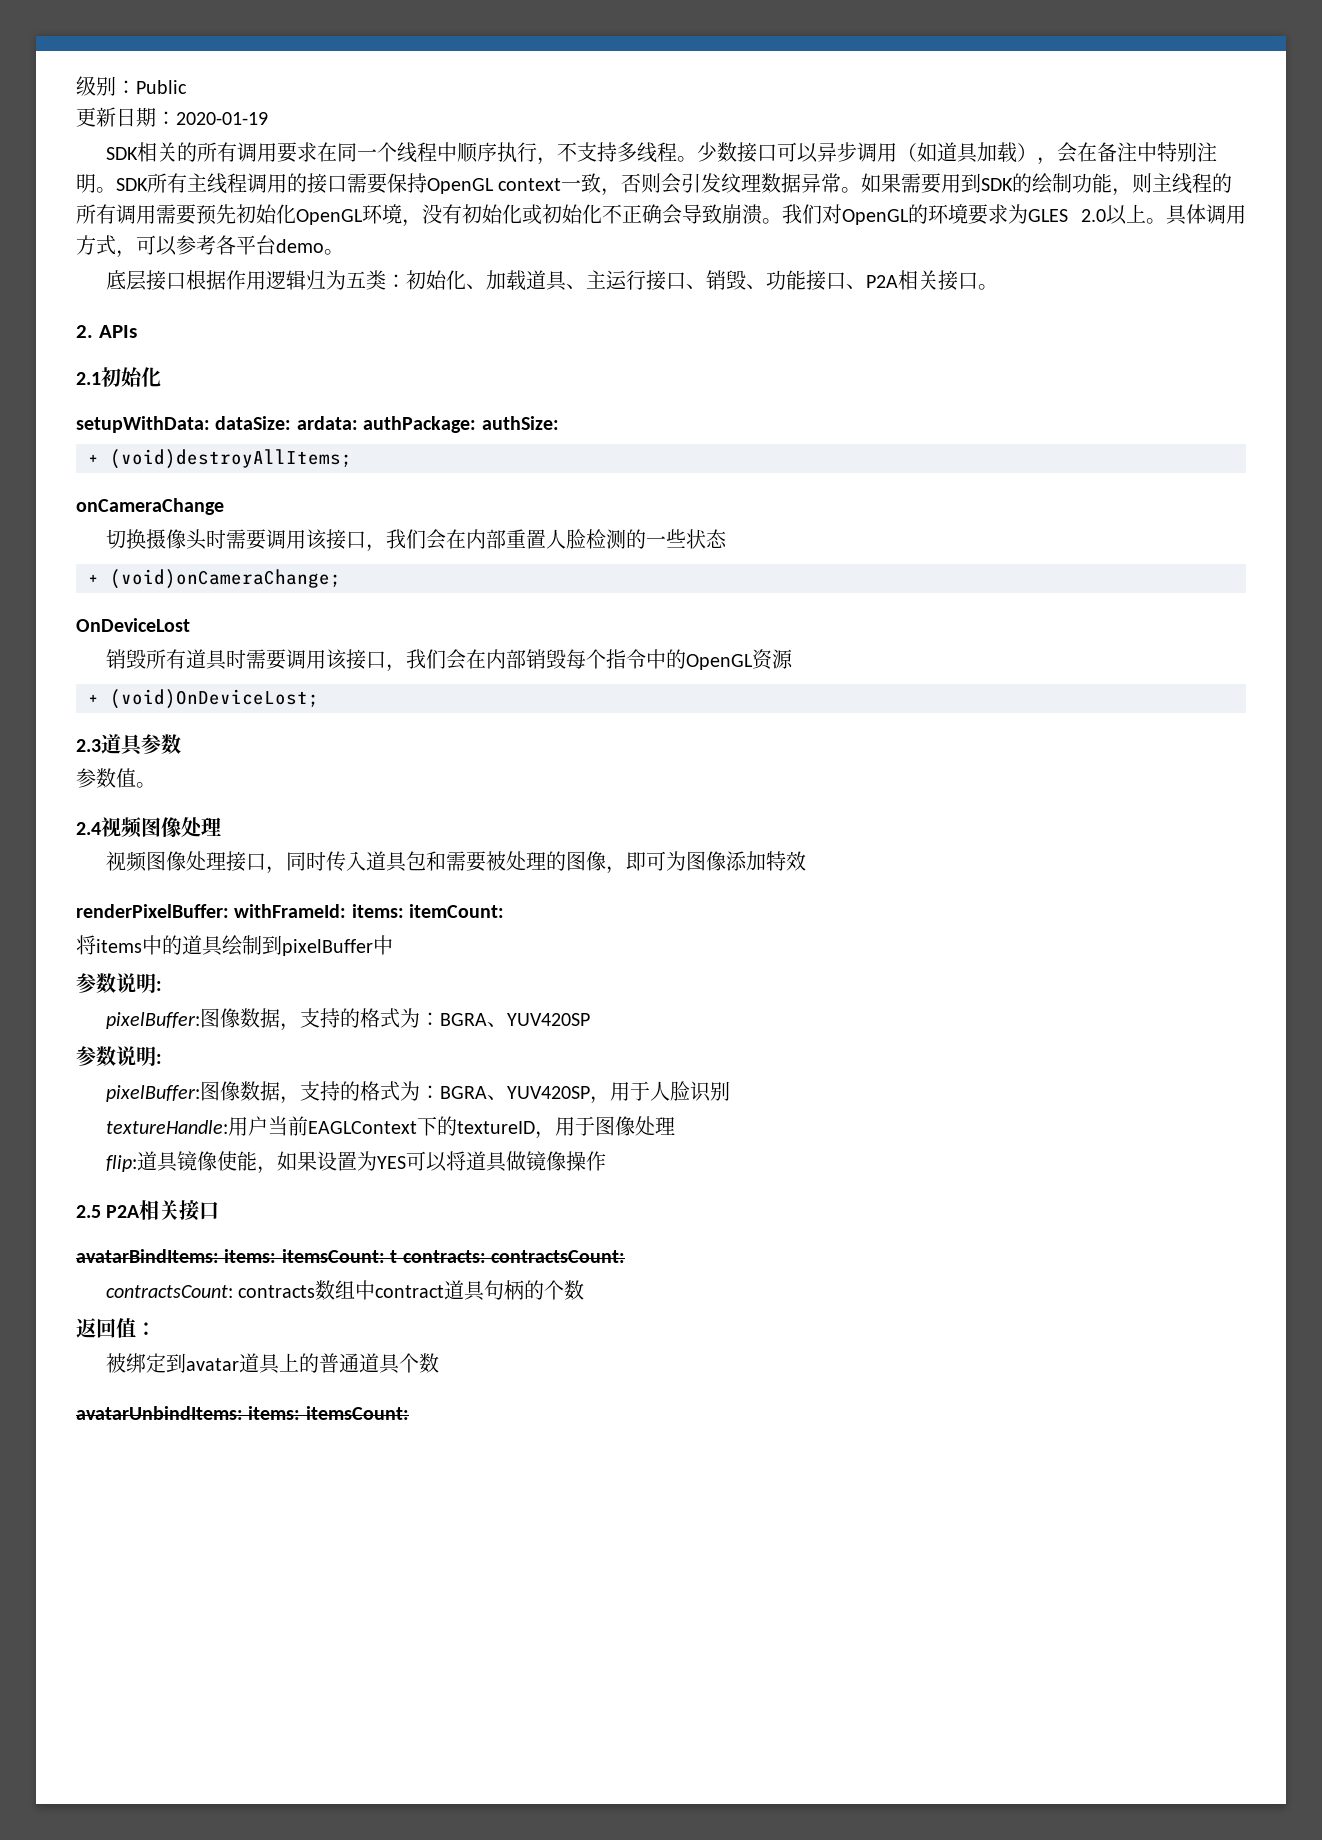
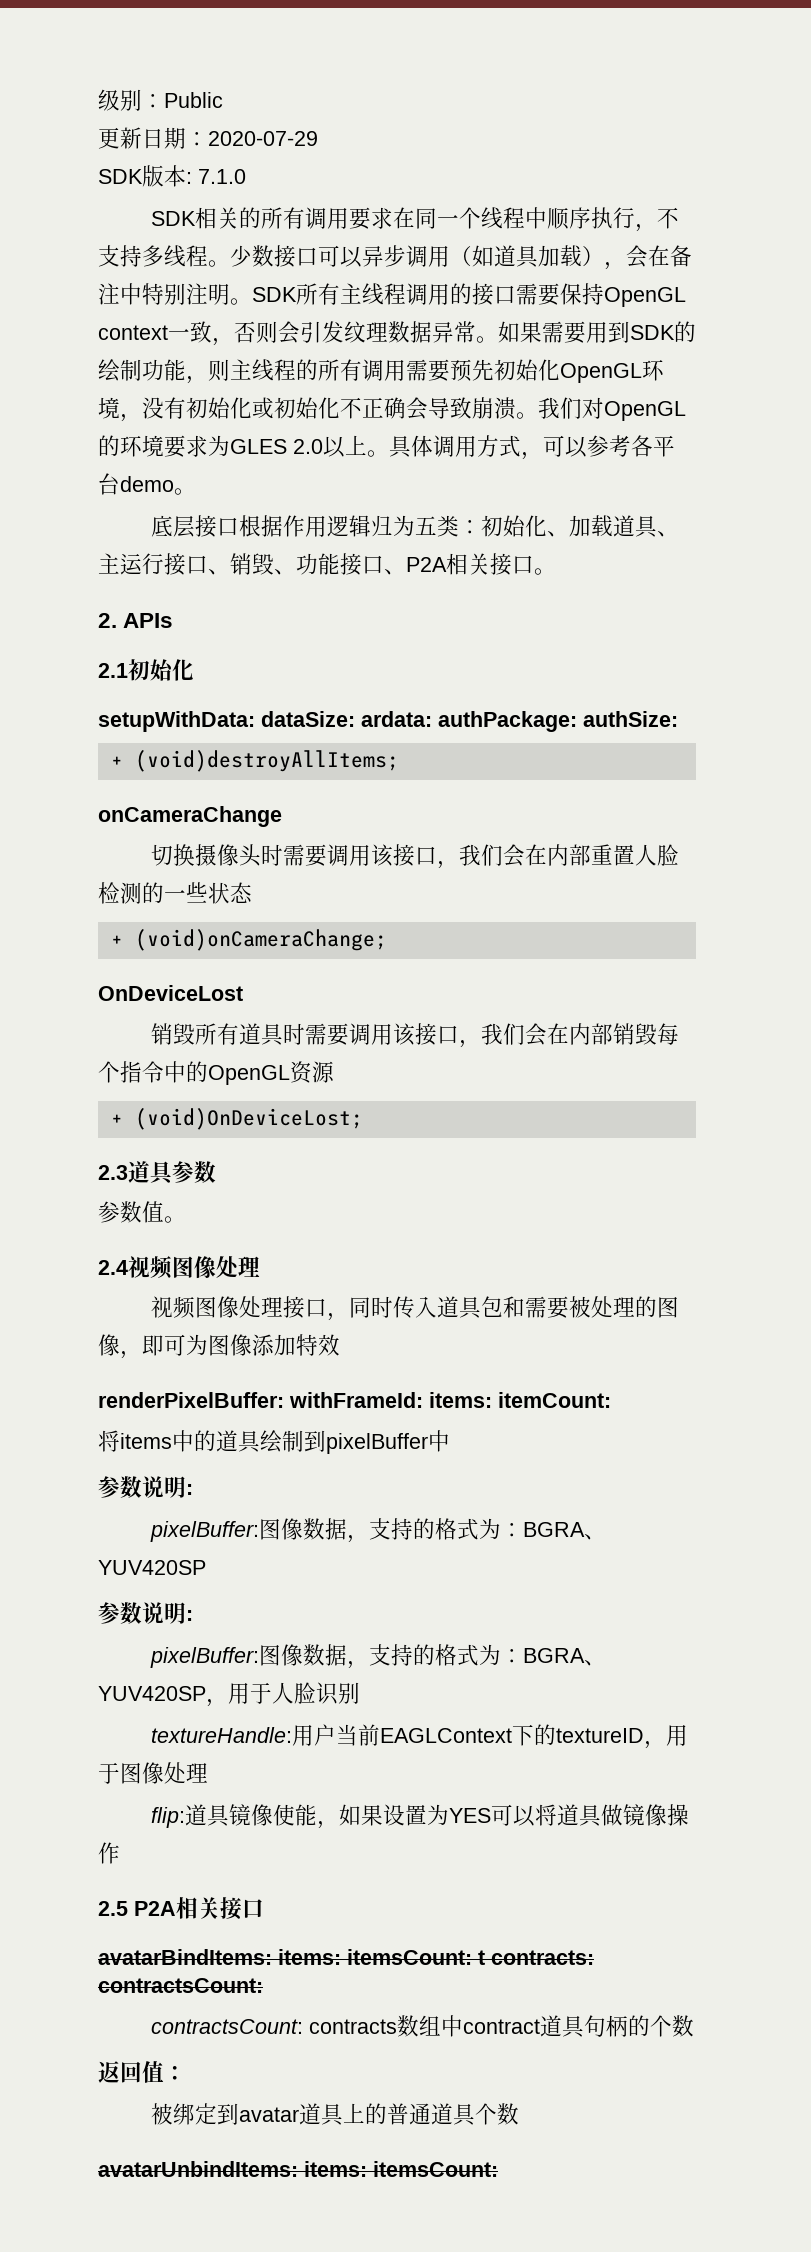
- 更新日期：2020-01-19
+ 更新日期：2020-07-29
+ SDK版本: 7.1.0

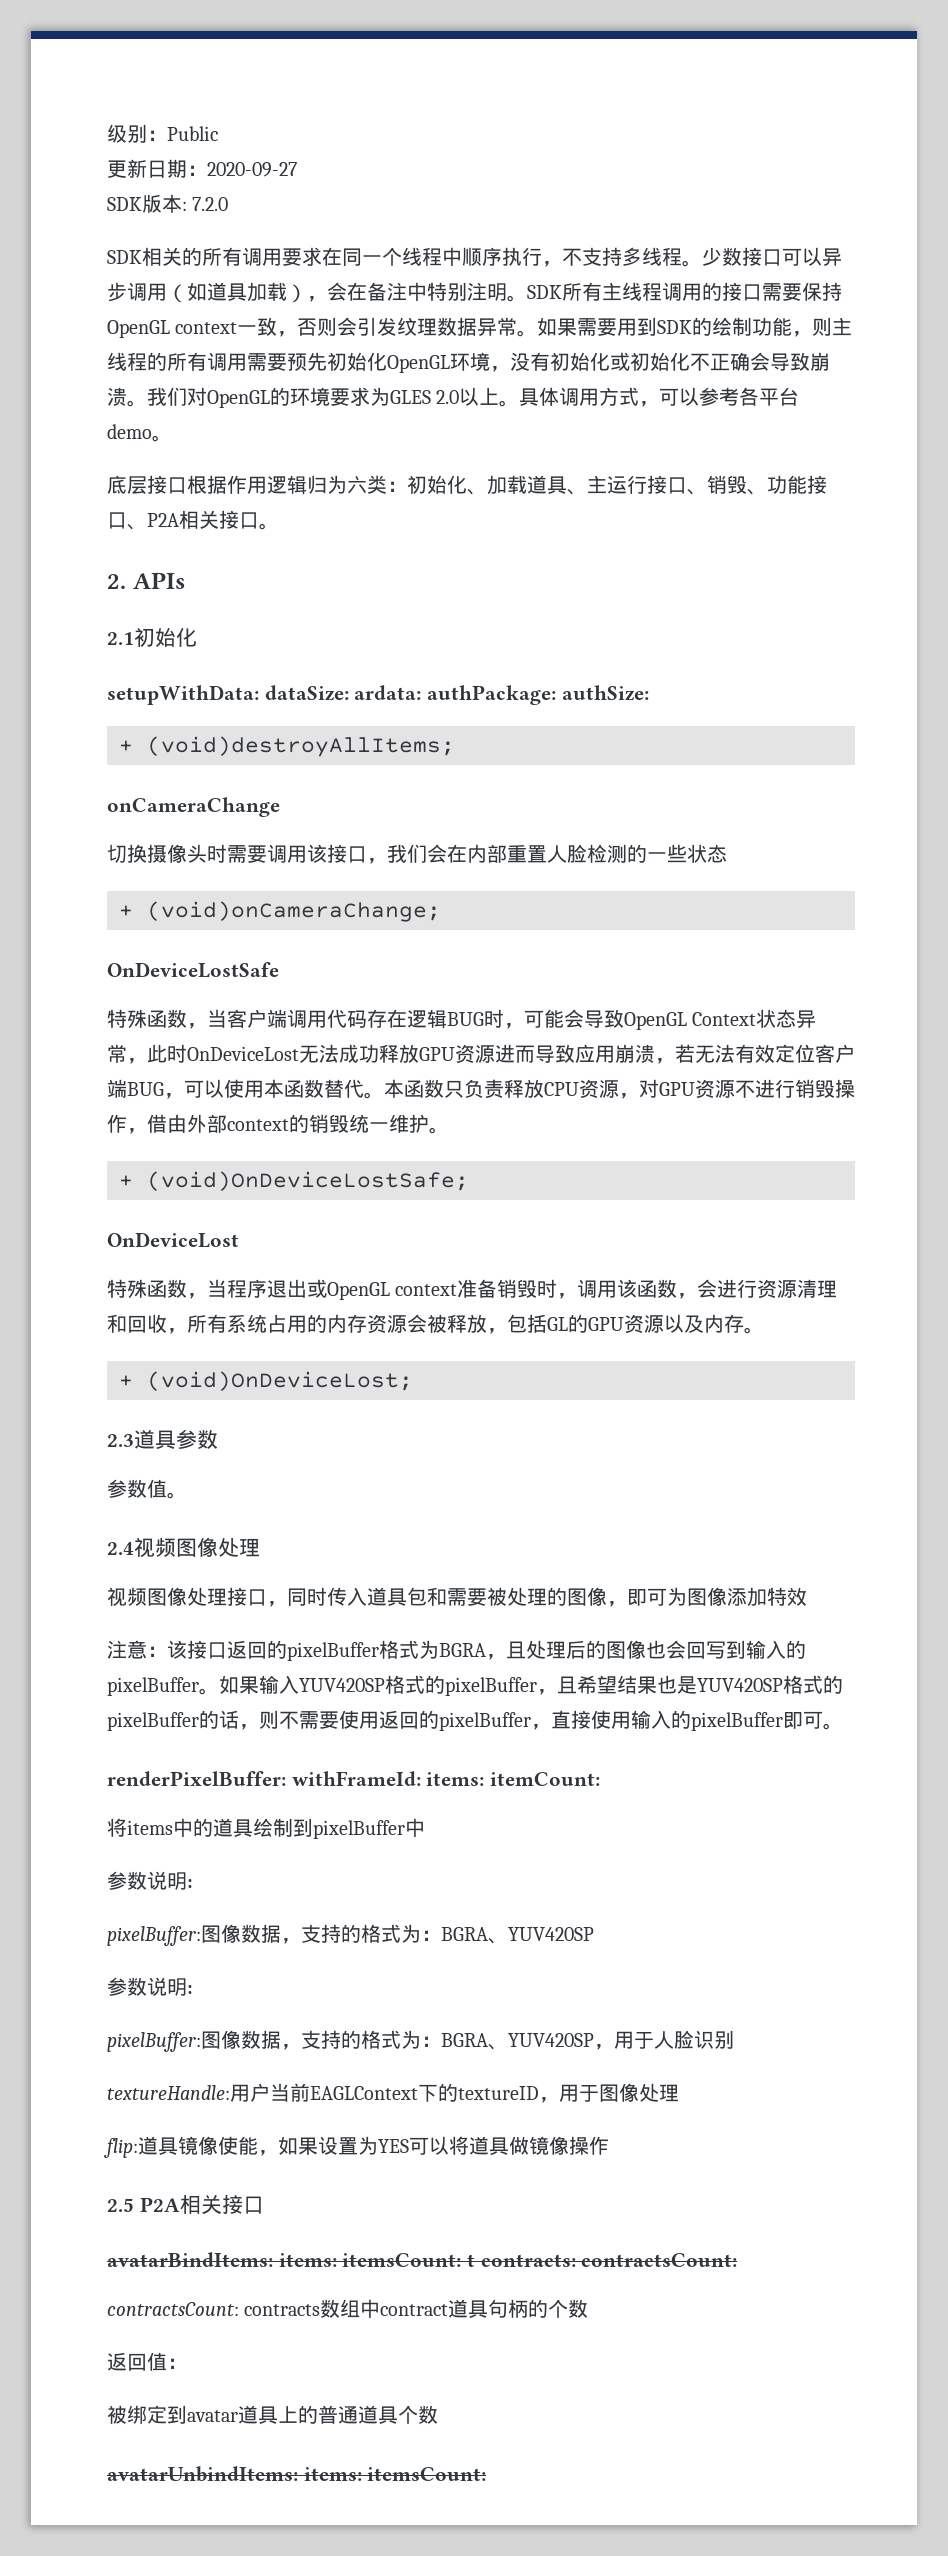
- 更新日期：2020-07-29
+ 更新日期：2020-09-27
- SDK版本: 7.1.0
+ SDK版本: 7.2.0
- 底层接口根据作用逻辑归为五类：初始化、加载道具、主运行接口、销毁、功能接口、P2A相关接口。
+ 底层接口根据作用逻辑归为六类：初始化、加载道具、主运行接口、销毁、功能接口、P2A相关接口。
+ OnDeviceLostSafe
+ 特殊函数，当客户端调用代码存在逻辑BUG时，可能会导致OpenGL Context状态异常，此时OnDeviceLost无法成功释放GPU资源进而导致应用崩溃，若无法有效定位客户端BUG，可以使用本函数替代。本函数只负责释放CPU资源，对GPU资源不进行销毁操作，借由外部context的销毁统一维护。
+ + (void)OnDeviceLostSafe;
  OnDeviceLost
- 销毁所有道具时需要调用该接口，我们会在内部销毁每个指令中的OpenGL资源
+ 特殊函数，当程序退出或OpenGL context准备销毁时，调用该函数，会进行资源清理和回收，所有系统占用的内存资源会被释放，包括GL的GPU资源以及内存。
+ 注意：该接口返回的pixelBuffer格式为BGRA，且处理后的图像也会回写到输入的pixelBuffer。如果输入YUV420SP格式的pixelBuffer，且希望结果也是YUV420SP格式的pixelBuffer的话，则不需要使用返回的pixelBuffer，直接使用输入的pixelBuffer即可。

